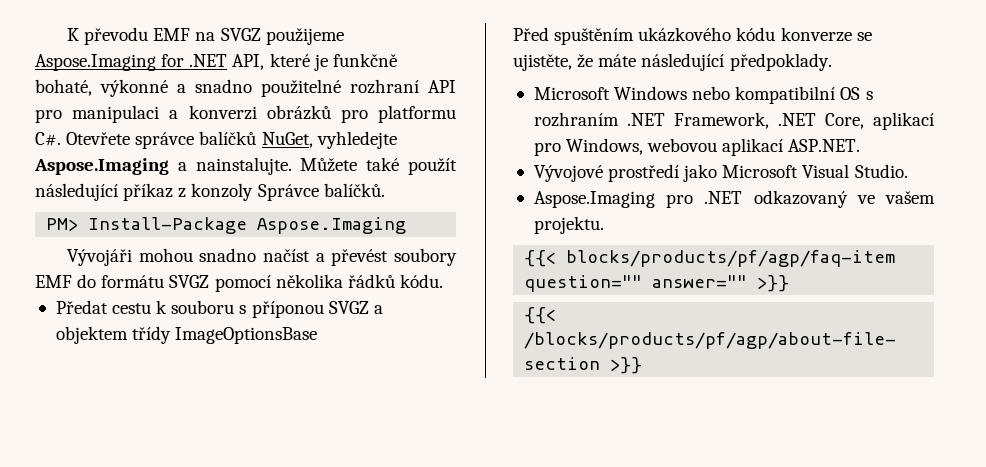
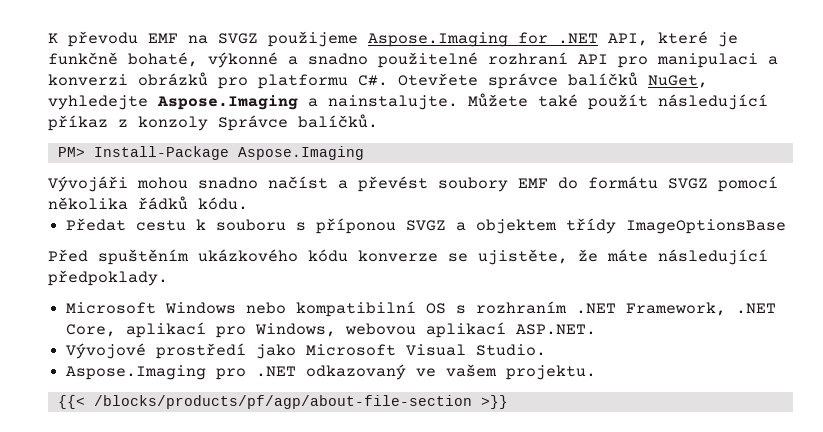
- {{< blocks/products/pf/agp/faq-item question="" answer="" >}}

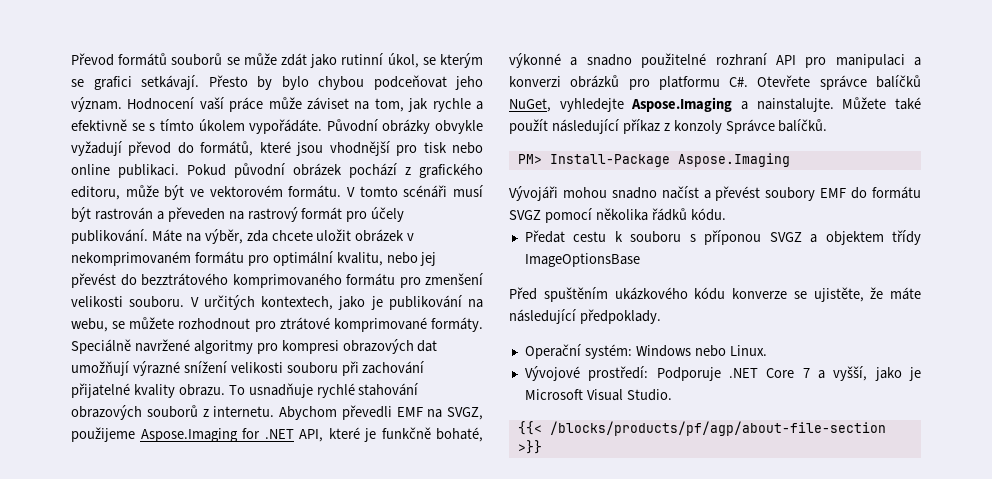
- K převodu EMF na SVGZ použijeme Aspose.Imaging for .NET API, které je funkčně bohaté, výkonné a snadno použitelné rozhraní API pro manipulaci a konverzi obrázků pro platformu C#. Otevřete správce balíčků NuGet, vyhledejte Aspose.Imaging a nainstalujte.
+ Převod formátů souborů se může zdát jako rutinní úkol, se kterým se grafici setkávají. Přesto by bylo chybou podceňovat jeho význam. Hodnocení vaší práce může záviset na tom, jak rychle a efektivně se s tímto úkolem vypořádáte. Původní obrázky obvykle vyžadují převod do formátů, které jsou vhodnější pro tisk nebo online publikaci. Pokud původní obrázek pochází z grafického editoru, může být ve vektorovém formátu. V tomto scénáři musí být rastrován a převeden na rastrový formát pro účely publikování. Máte na výběr, zda chcete uložit obrázek v nekomprimovaném formátu pro optimální kvalitu, nebo jej převést do bezztrátového komprimovaného formátu pro zmenšení velikosti souboru. V určitých kontextech, jako je publikování na webu, se můžete rozhodnout pro ztrátové komprimované formáty. Speciálně navržené algoritmy pro kompresi obrazových dat umožňují výrazné snížení velikosti souboru při zachování přijatelné kvality obrazu. To usnadňuje rychlé stahování obrazových souborů z internetu. Abychom převedli EMF na SVGZ, použijeme Aspose.Imaging for .NET API, které je funkčně bohaté, výkonné a snadno použitelné rozhraní API pro manipulaci a konverzi obrázků pro platformu C#. Otevřete správce balíčků NuGet, vyhledejte Aspose.Imaging a nainstalujte.
- Microsoft Windows nebo kompatibilní OS s rozhraním .NET Framework, .NET Core, aplikací pro Windows, webovou aplikací ASP.NET.
- Vývojové prostředí jako Microsoft Visual Studio.
- Aspose.Imaging pro .NET odkazovaný ve vašem projektu.
+ Operační systém: Windows nebo Linux.
+ Vývojové prostředí: Podporuje .NET Core 7 a vyšší, jako je Microsoft Visual Studio.

